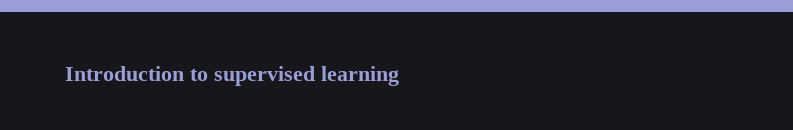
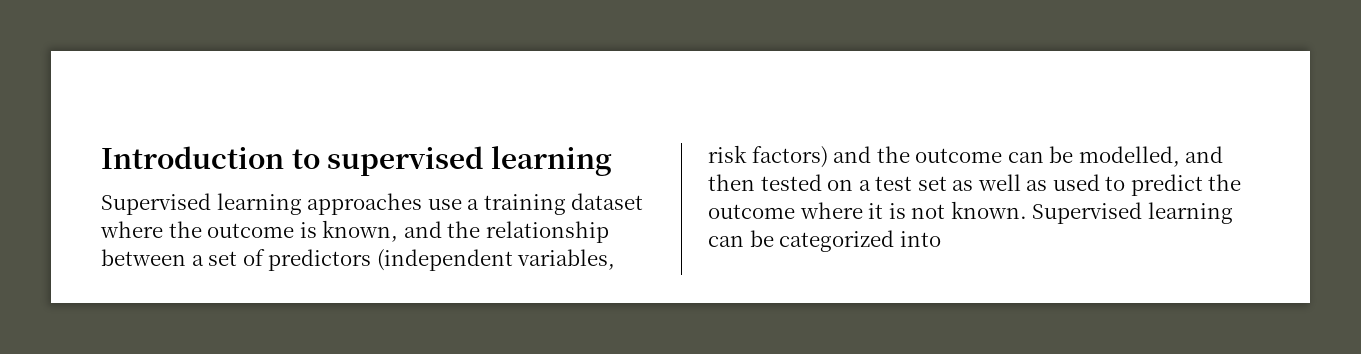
+ Supervised learning approaches use a training dataset where the outcome is known, and the relationship between a set of predictors (independent variables, risk factors) and the outcome can be modelled, and then tested on a test set as well as used to predict the outcome where it is not known. Supervised learning can be categorized into

